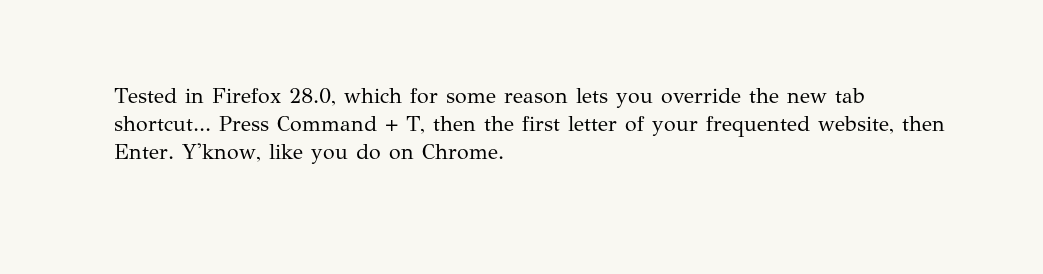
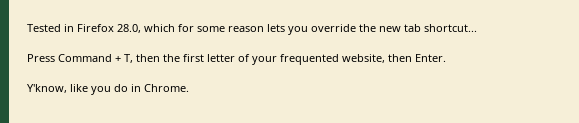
- Tested in Firefox 28.0, which for some reason lets you override the new tab shortcut... Press Command + T, then the first letter of your frequented website, then Enter. Y'know, like you do on Chrome.
+ Tested in Firefox 28.0, which for some reason lets you override the new tab shortcut...
+ Press Command + T, then the first letter of your frequented website, then Enter.
+ Y'know, like you do in Chrome.

